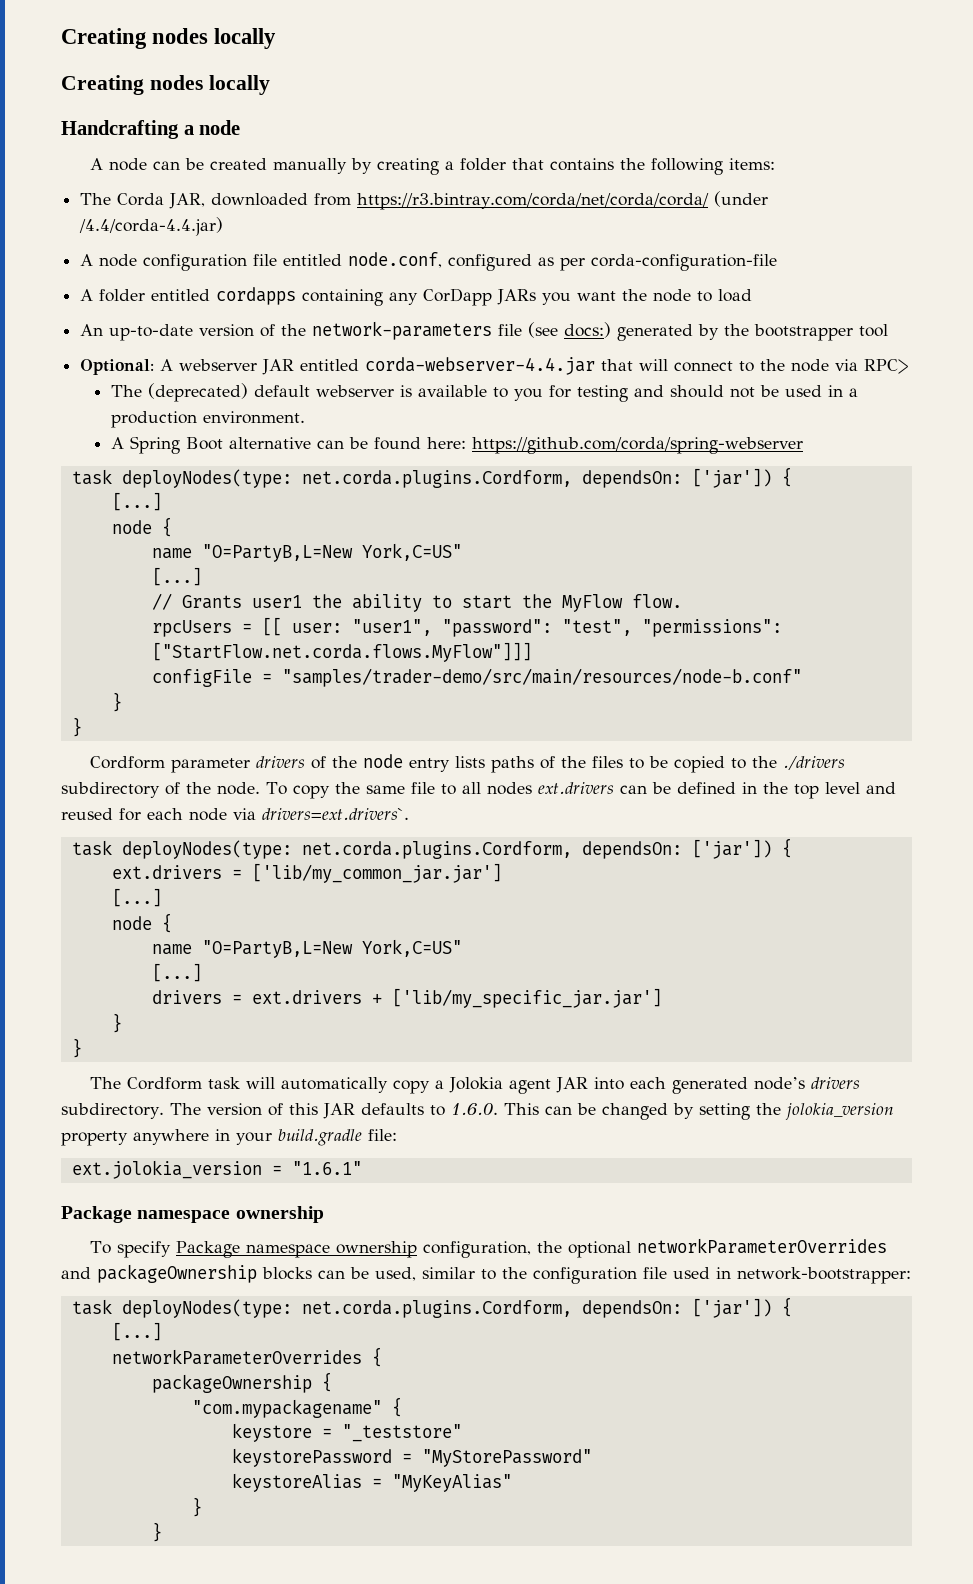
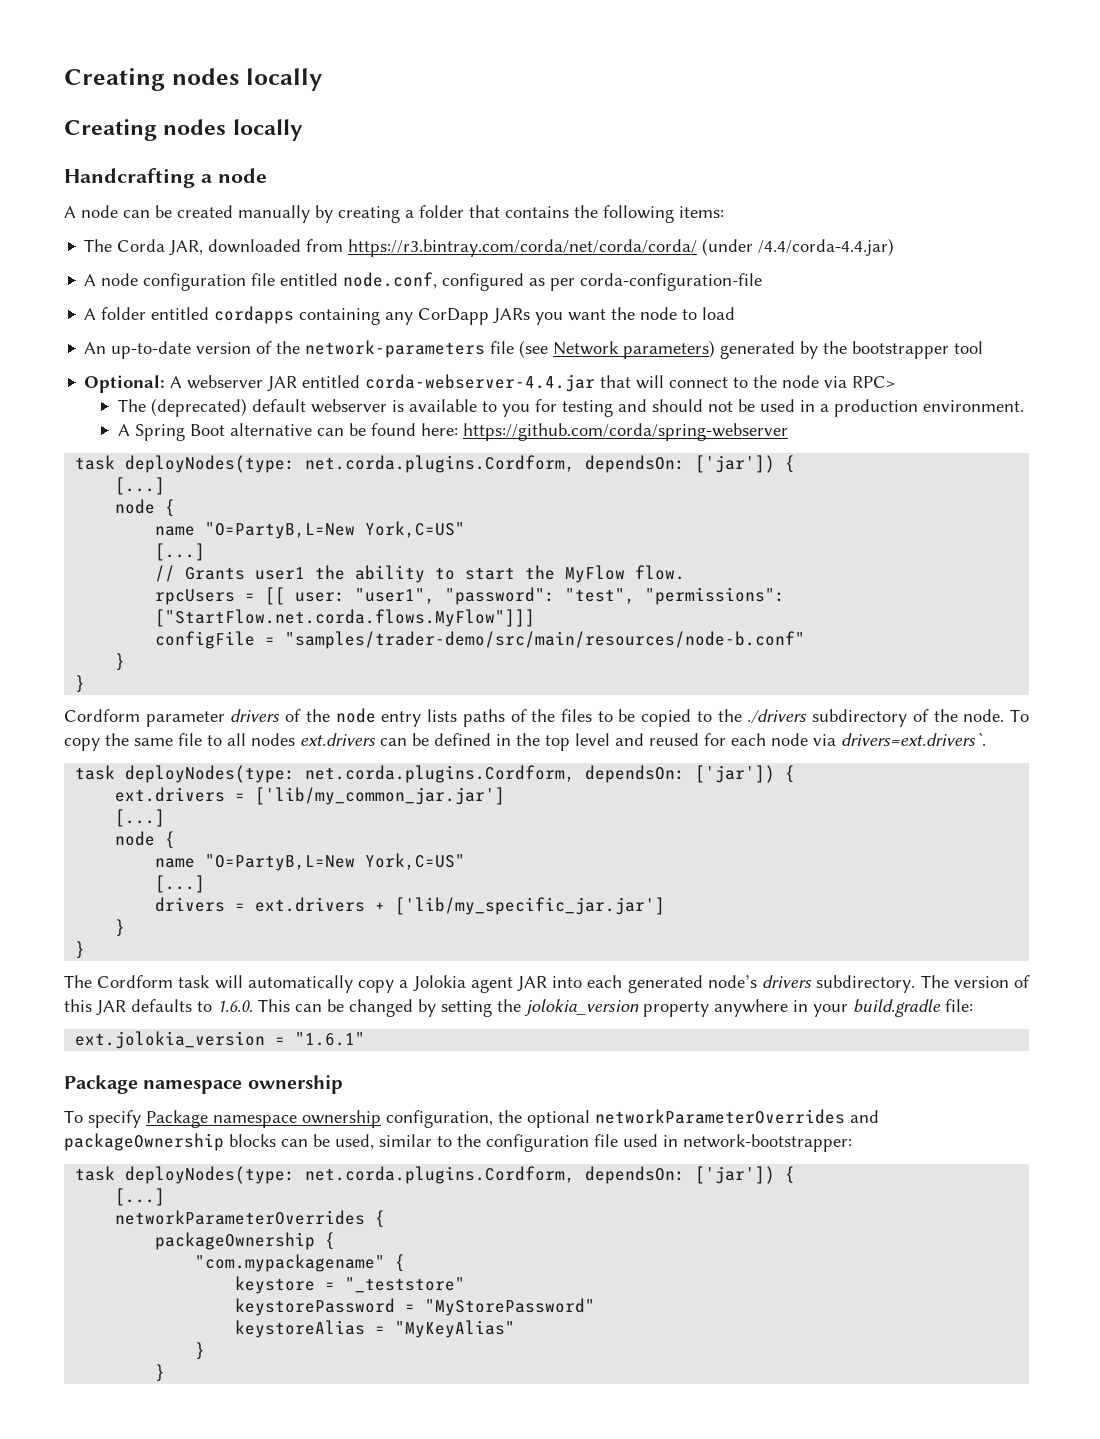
- An up-to-date version of the network-parameters file (see docs:) generated by the bootstrapper tool
+ An up-to-date version of the network-parameters file (see Network parameters) generated by the bootstrapper tool

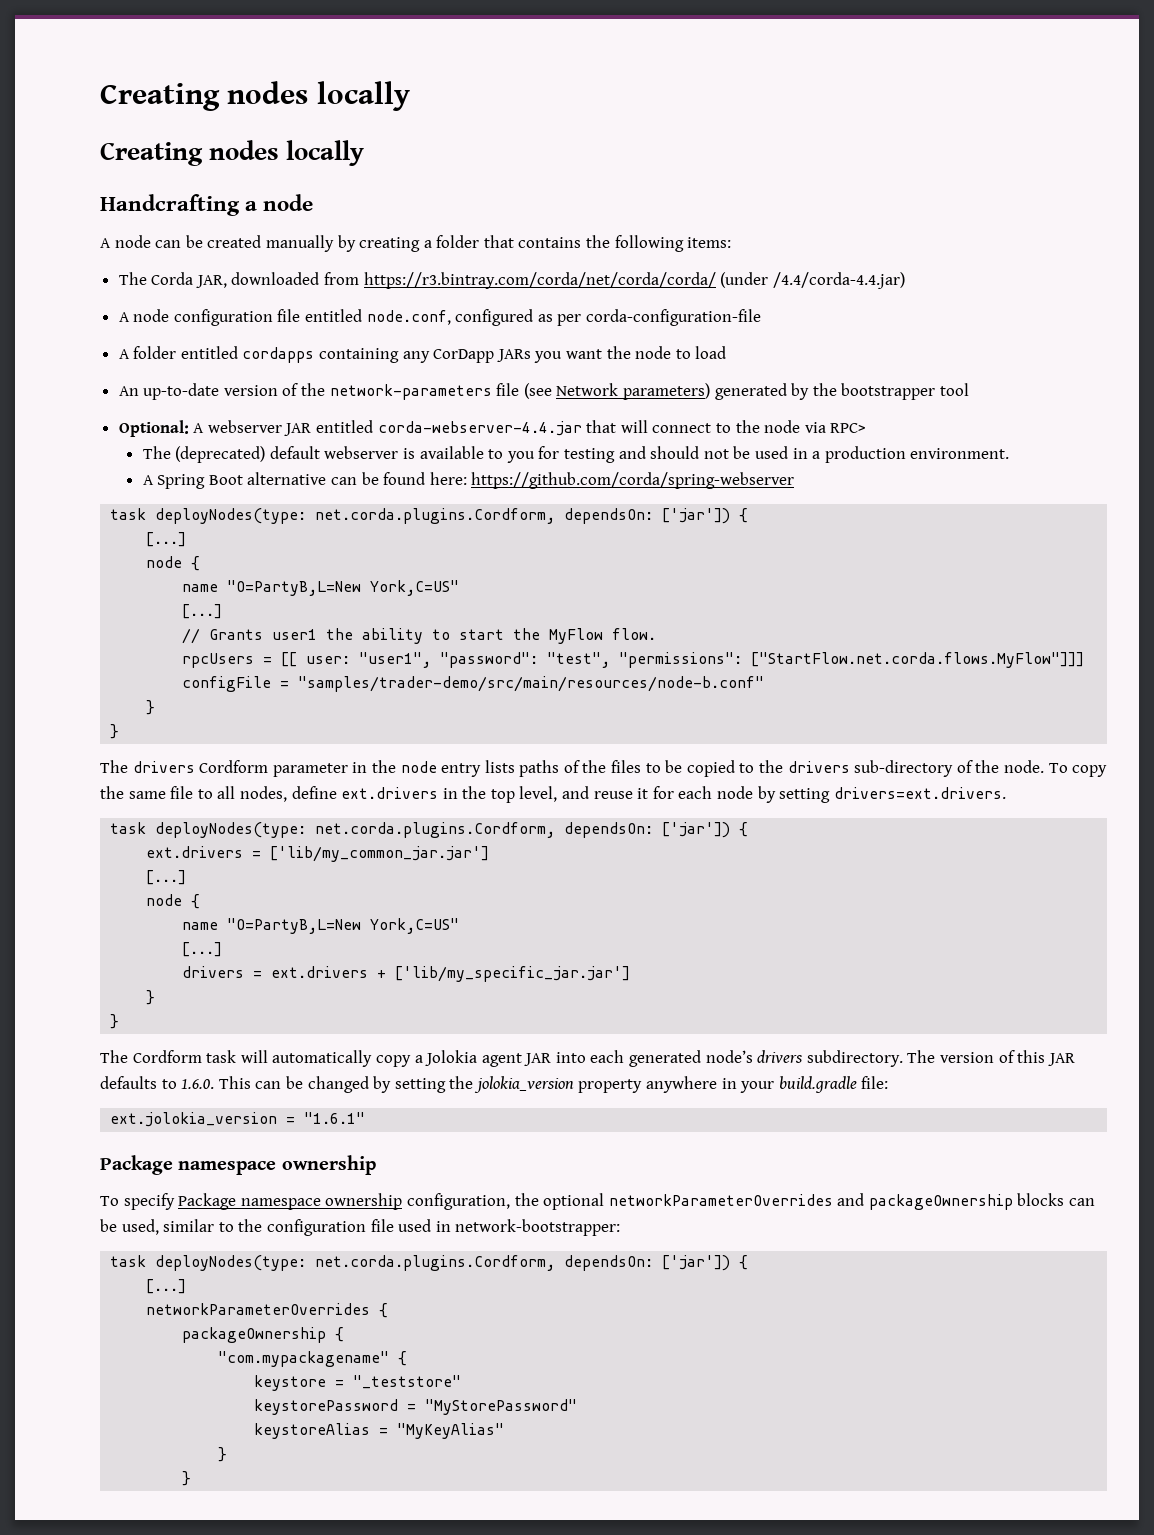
- Cordform parameter drivers of the node entry lists paths of the files to be copied to the ./drivers subdirectory of the node.
+ The drivers Cordform parameter in the node entry lists paths of the files to be copied to the drivers sub-directory of the node.
- To copy the same file to all nodes ext.drivers can be defined in the top level and reused for each node via drivers=ext.drivers`.
+ To copy the same file to all nodes, define ext.drivers in the top level, and reuse it for each node by setting drivers=ext.drivers.

